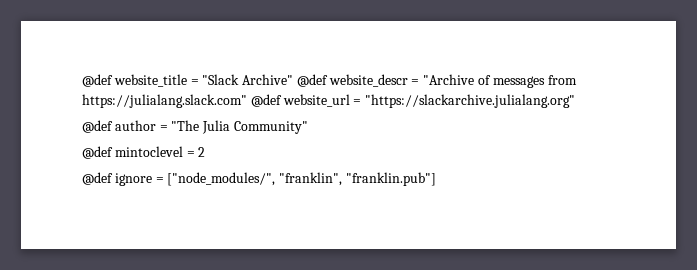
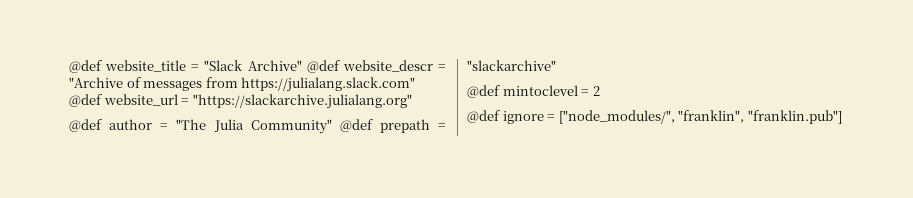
- @def author = "The Julia Community"
+ @def author = "The Julia Community" @def prepath = "slackarchive"

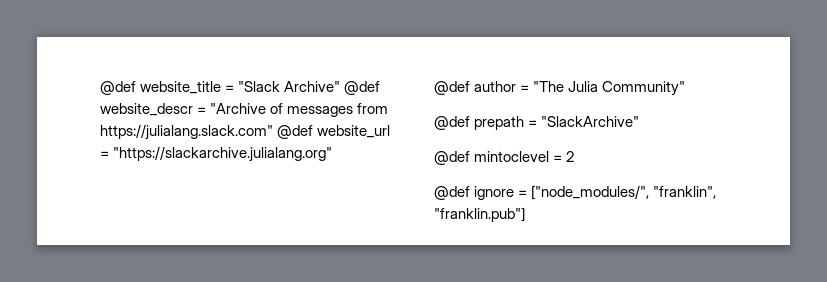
- @def author = "The Julia Community" @def prepath = "slackarchive"
+ @def author = "The Julia Community"
+ @def prepath = "SlackArchive"

